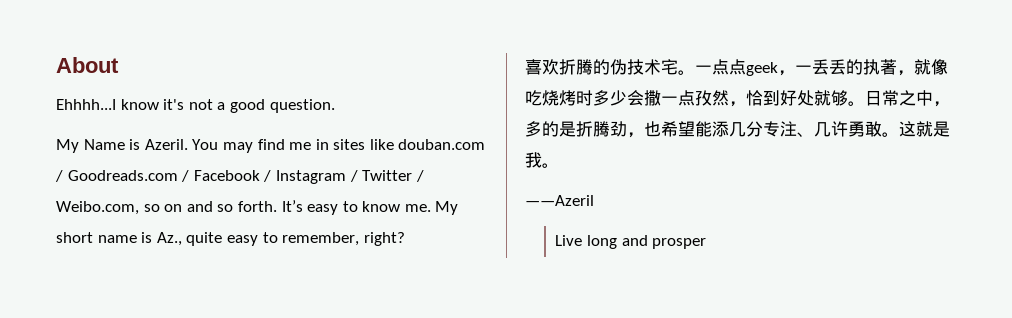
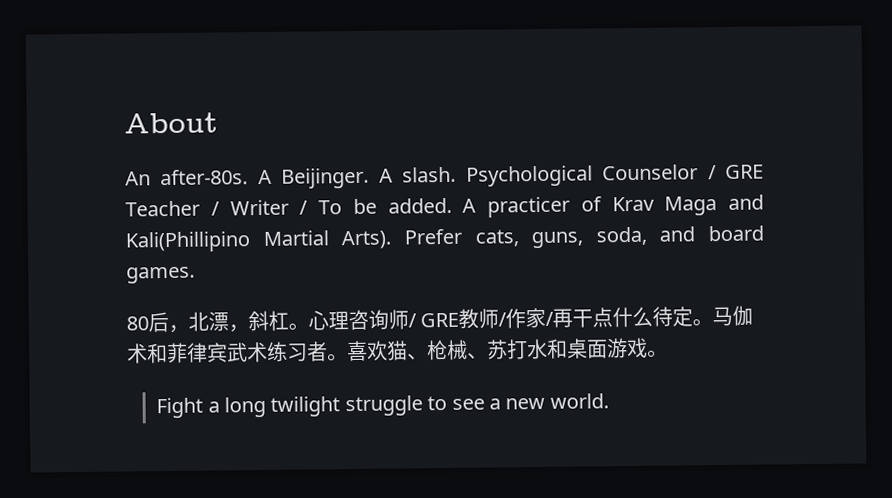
- Ehhhh...I know it's not a good question.
- My Name is Azeril. You may find me in sites like douban.com / Goodreads.com / Facebook / Instagram / Twitter / Weibo.com, so on and so forth. It’s easy to know me. My short name is Az., quite easy to remember, right?
- 喜欢折腾的伪技术宅。一点点geek，一丢丢的执著，就像吃烧烤时多少会撒一点孜然，恰到好处就够。日常之中，多的是折腾劲，也希望能添几分专注、几许勇敢。这就是我。
- ——Azeril
- Live long and prosper
+ An after-80s. A Beijinger. A slash. Psychological Counselor / GRE Teacher / Writer / To be added. A practicer of Krav Maga and Kali(Phillipino Martial Arts). Prefer cats, guns, soda, and board games.
+ 80后，北漂，斜杠。心理咨询师/ GRE教师/作家/再干点什么待定。马伽术和菲律宾武术练习者。喜欢猫、枪械、苏打水和桌面游戏。
+ Fight a long twilight struggle to see a new world.

